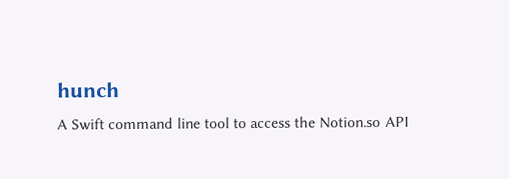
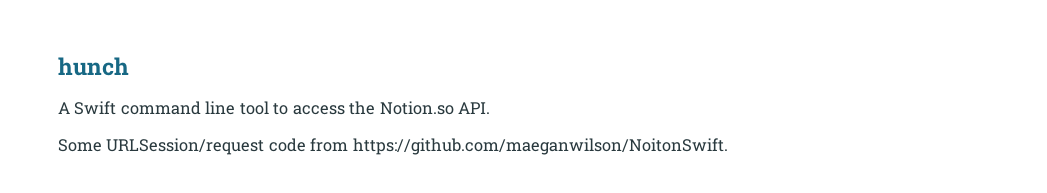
- A Swift command line tool to access the Notion.so API
+ A Swift command line tool to access the Notion.so API.
+ Some URLSession/request code from https://github.com/maeganwilson/NoitonSwift.

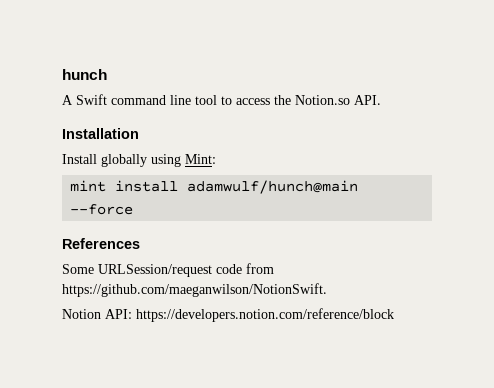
+ Installation
+ Install globally using Mint:
+ mint install adamwulf/hunch@main --force
+ References
- Some URLSession/request code from https://github.com/maeganwilson/NoitonSwift.
+ Some URLSession/request code from https://github.com/maeganwilson/NotionSwift.
+ Notion API: https://developers.notion.com/reference/block

